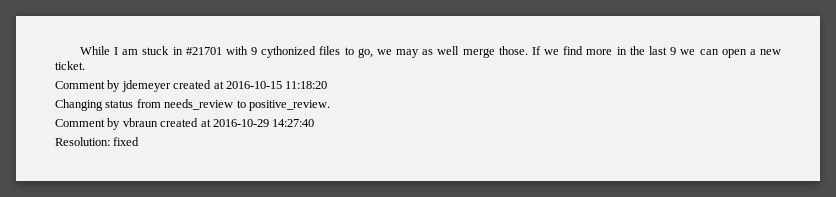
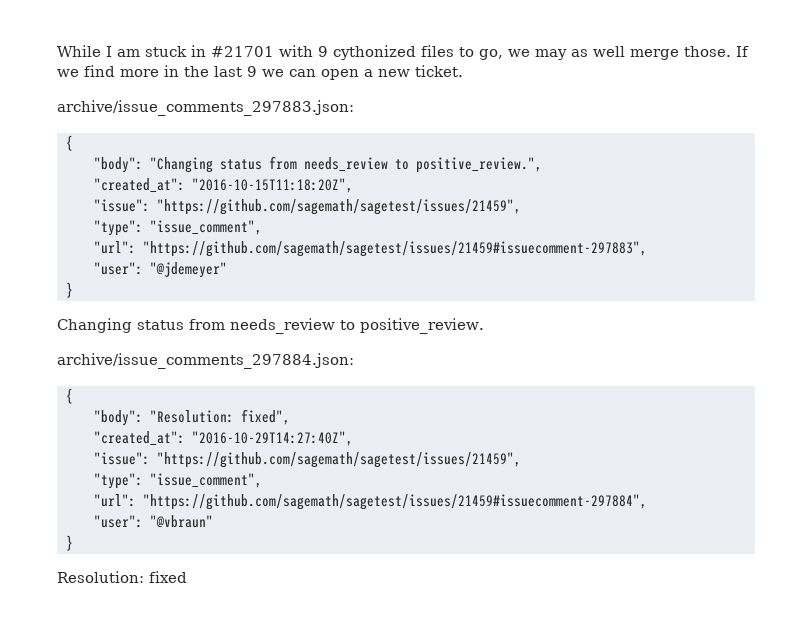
- Comment by jdemeyer created at 2016-10-15 11:18:20
+ archive/issue_comments_297883.json:
+ {
+ "body": "Changing status from needs_review to positive_review.",
+ "created_at": "2016-10-15T11:18:20Z",
+ "issue": "https://github.com/sagemath/sagetest/issues/21459",
+ "type": "issue_comment",
+ "url": "https://github.com/sagemath/sagetest/issues/21459#issuecomment-297883",
+ "user": "@jdemeyer"
+ }
- Comment by vbraun created at 2016-10-29 14:27:40
+ archive/issue_comments_297884.json:
+ {
+ "body": "Resolution: fixed",
+ "created_at": "2016-10-29T14:27:40Z",
+ "issue": "https://github.com/sagemath/sagetest/issues/21459",
+ "type": "issue_comment",
+ "url": "https://github.com/sagemath/sagetest/issues/21459#issuecomment-297884",
+ "user": "@vbraun"
+ }

